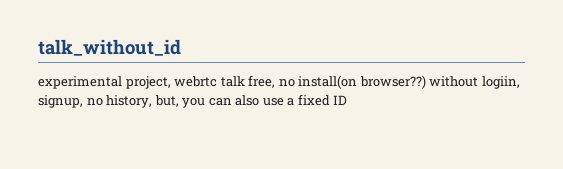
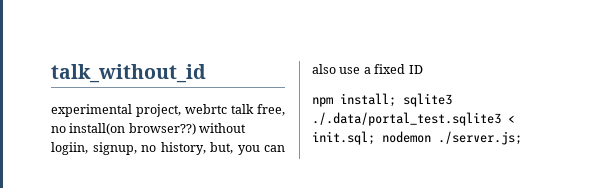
+ npm install; sqlite3 ./.data/portal_test.sqlite3 < init.sql; nodemon ./server.js;

